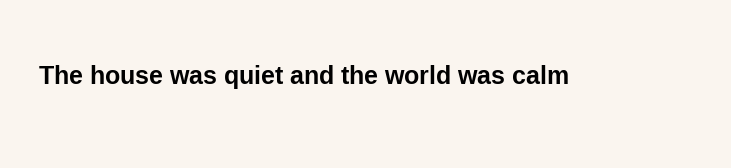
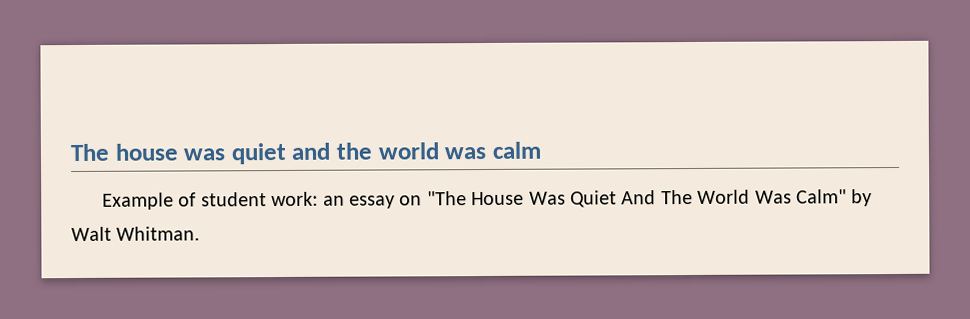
+ Example of student work: an essay on "The House Was Quiet And The World Was Calm" by Walt Whitman.

